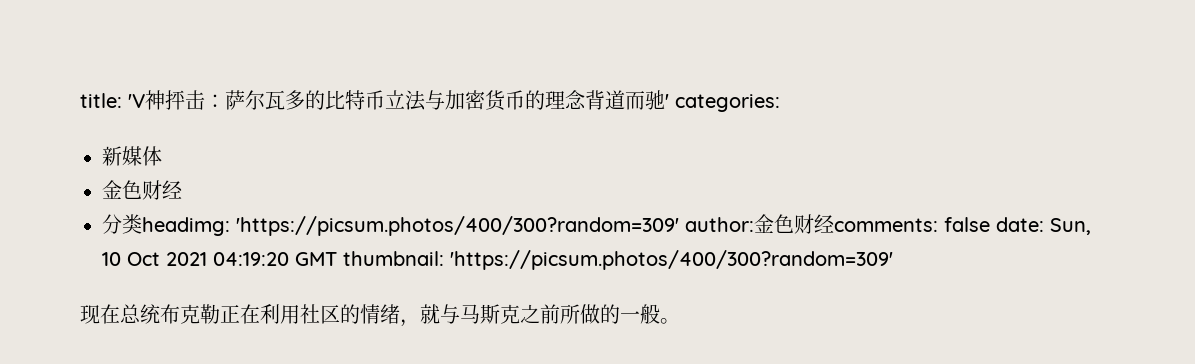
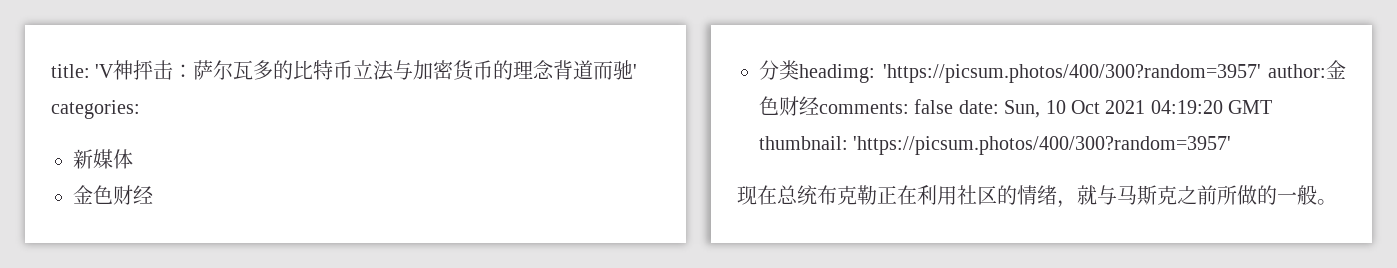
- 分类headimg: 'https://picsum.photos/400/300?random=309' author:金色财经comments: false date: Sun, 10 Oct 2021 04:19:20 GMT thumbnail: 'https://picsum.photos/400/300?random=309'
+ 分类headimg: 'https://picsum.photos/400/300?random=3957' author:金色财经comments: false date: Sun, 10 Oct 2021 04:19:20 GMT thumbnail: 'https://picsum.photos/400/300?random=3957'

